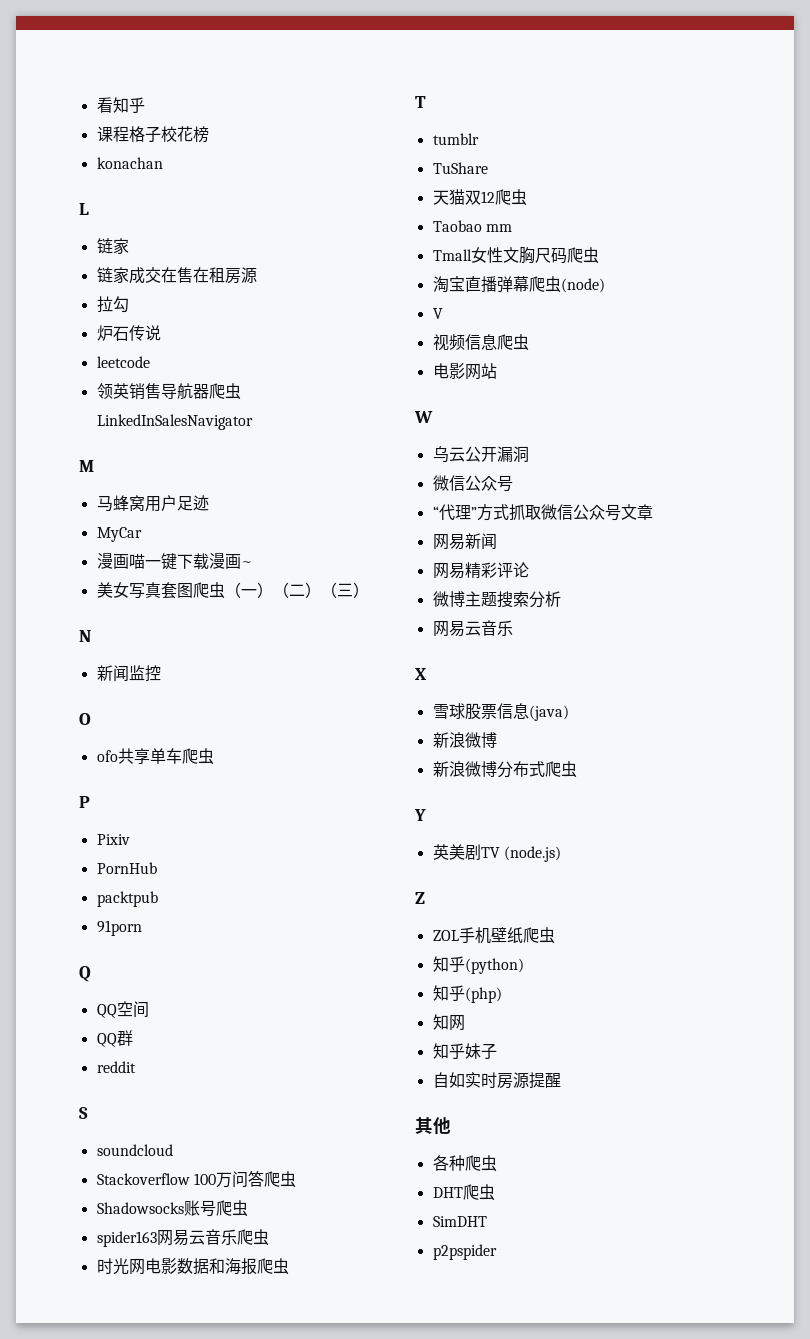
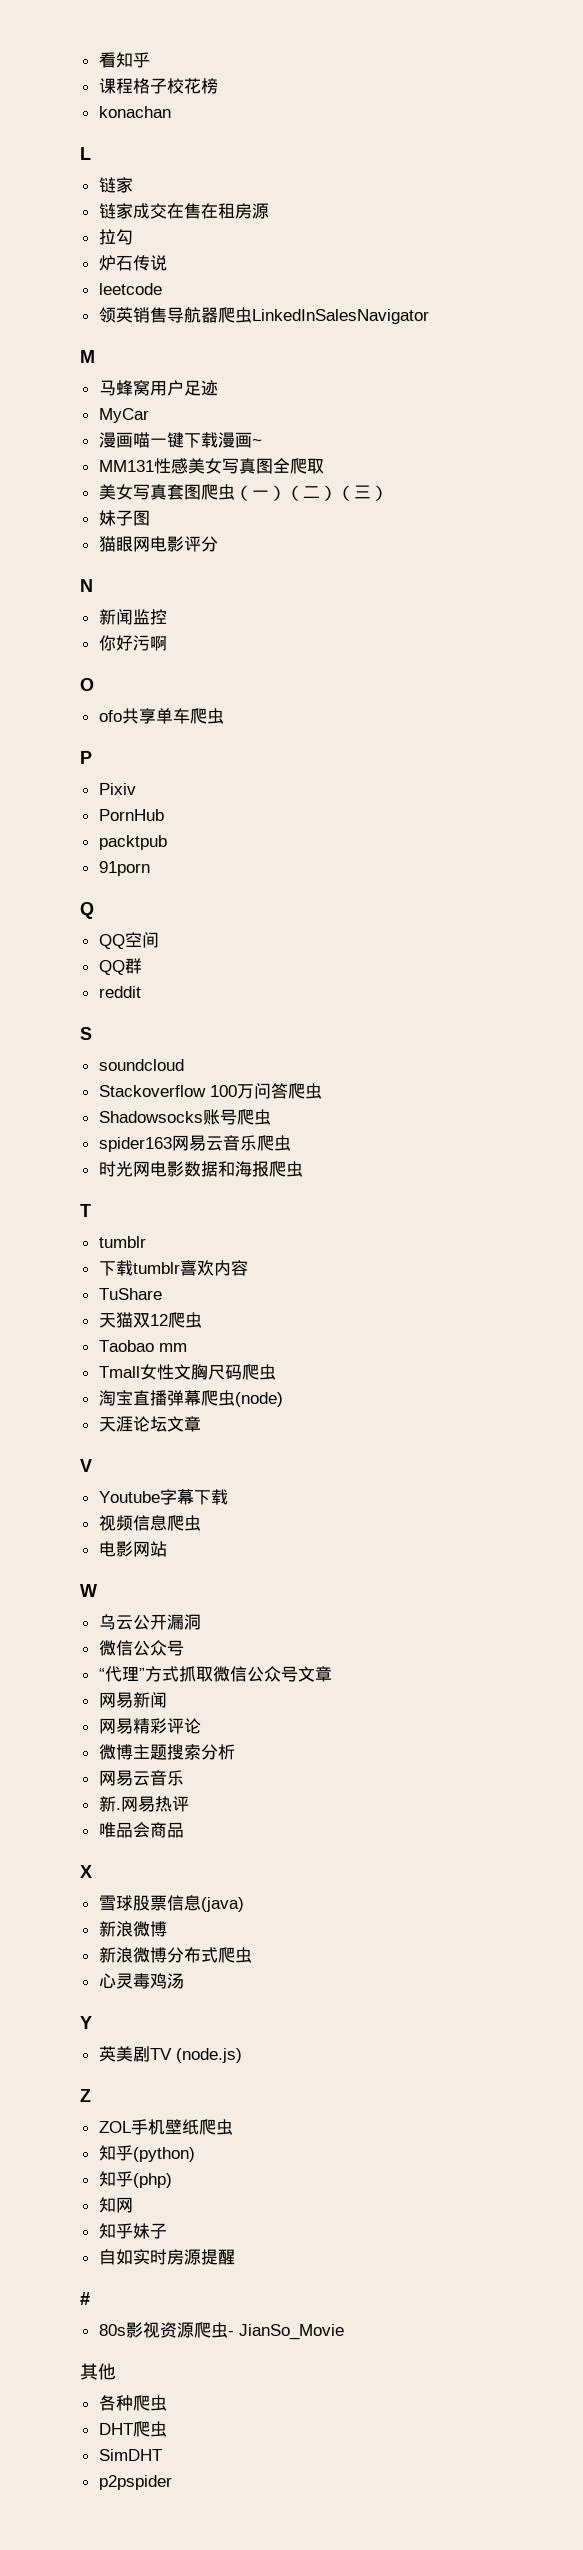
+ MM131性感美女写真图全爬取
+ 妹子图
+ 猫眼网电影评分
+ 你好污啊
+ 下载tumblr喜欢内容
+ 天涯论坛文章
  V
+ Youtube字幕下载
+ 新.网易热评
+ 唯品会商品
+ 心灵毒鸡汤
+ #
+ 80s影视资源爬虫- JianSo_Movie

